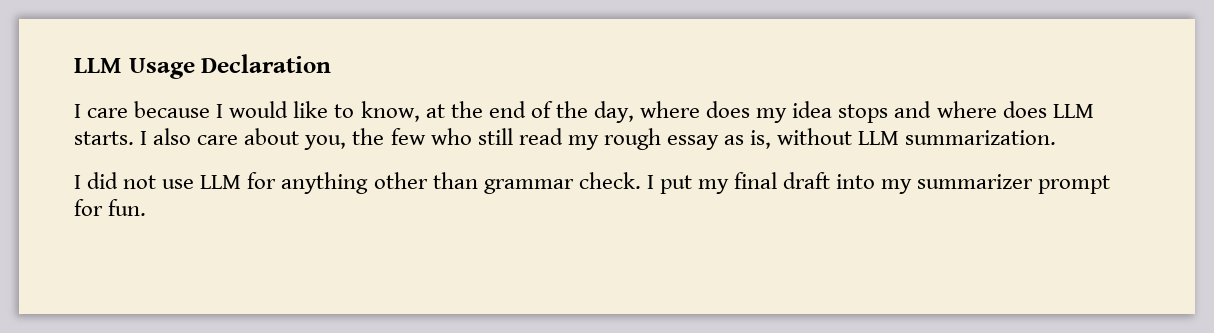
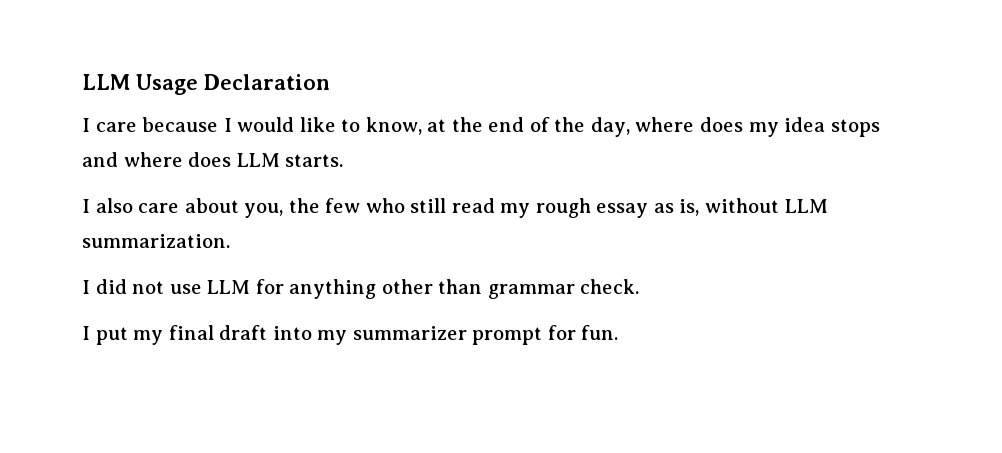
- I care because I would like to know, at the end of the day, where does my idea stops and where does LLM starts. I also care about you, the few who still read my rough essay as is, without LLM summarization.
+ I care because I would like to know, at the end of the day, where does my idea stops and where does LLM starts.
+ I also care about you, the few who still read my rough essay as is, without LLM summarization.
- I did not use LLM for anything other than grammar check. I put my final draft into my summarizer prompt for fun.
+ I did not use LLM for anything other than grammar check.
+ I put my final draft into my summarizer prompt for fun.

